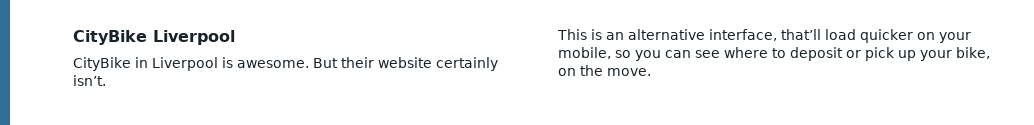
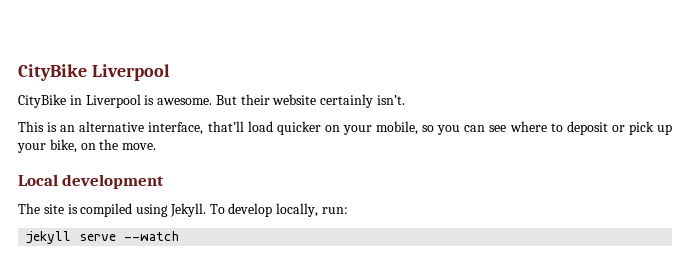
+ Local development
+ The site is compiled using Jekyll. To develop locally, run:
+ jekyll serve --watch

